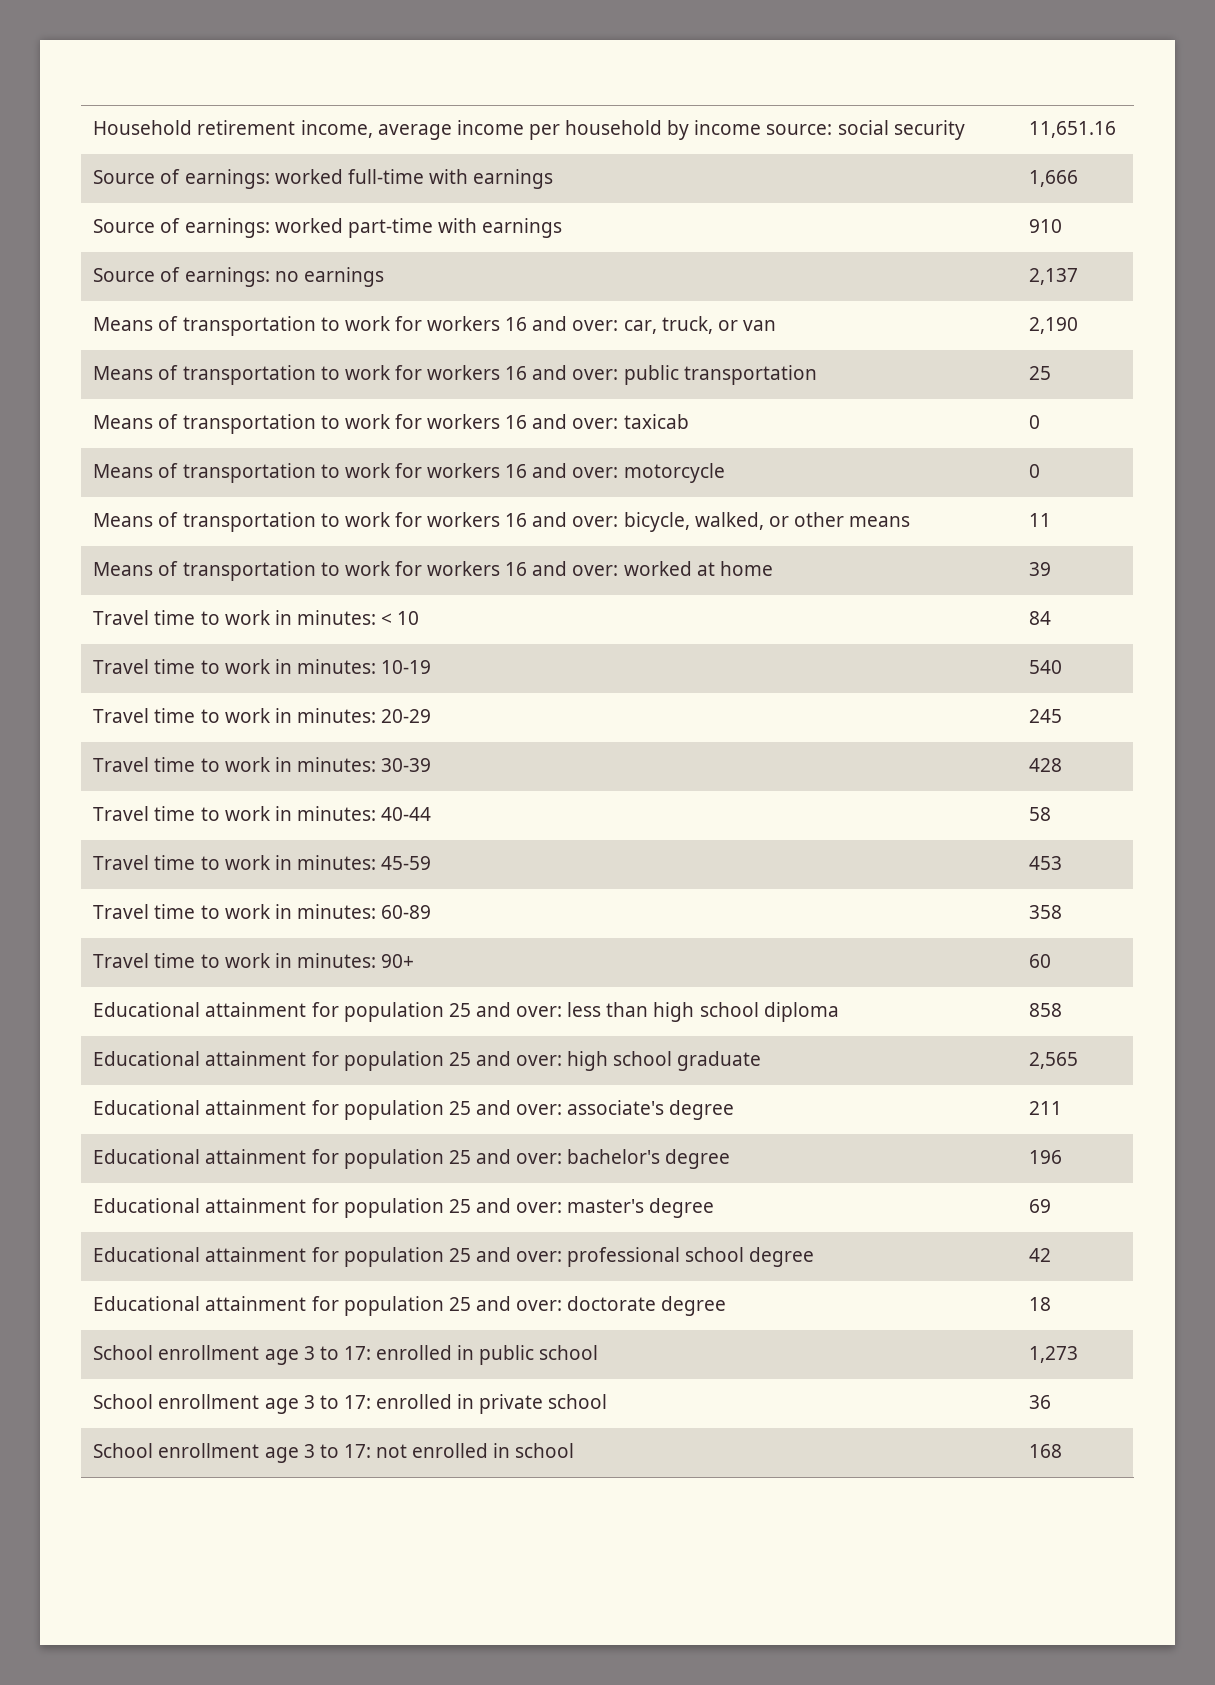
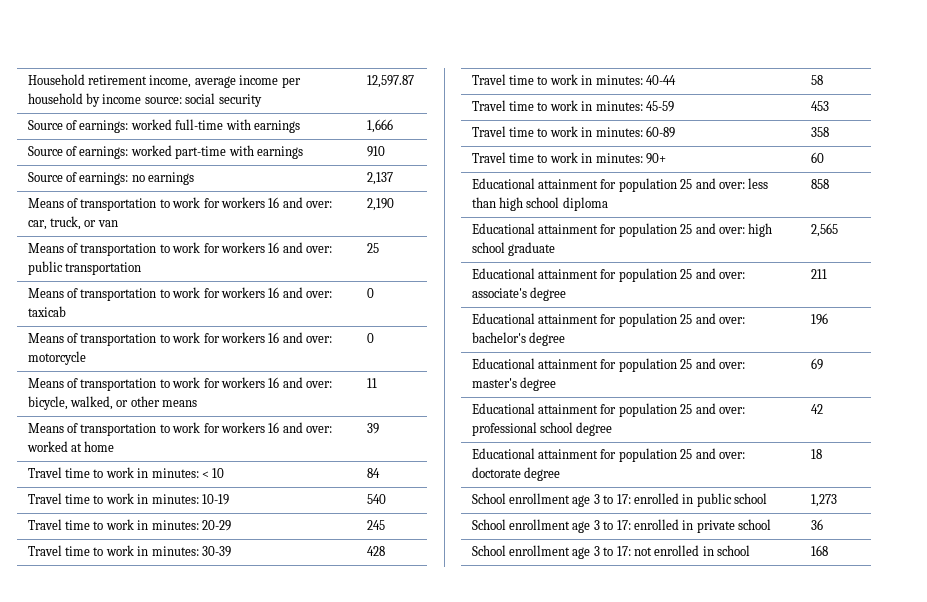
- Household retirement income, average income per household by income source: social security | 11,651.16
+ Household retirement income, average income per household by income source: social security | 12,597.87

